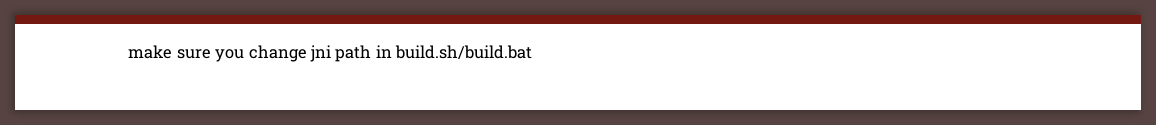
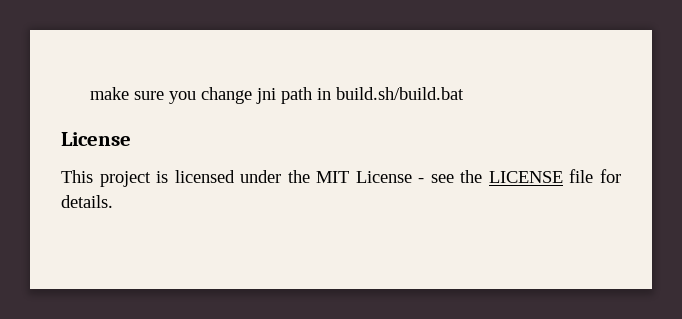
  make sure you change jni path in build.sh/build.bat
+ License
+ This project is licensed under the MIT License - see the LICENSE file for details.

